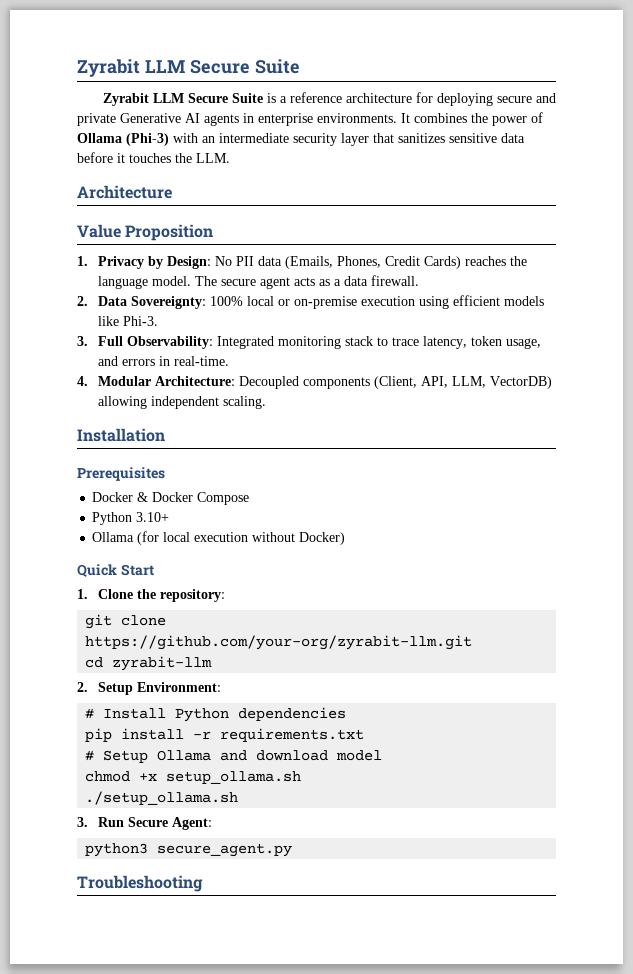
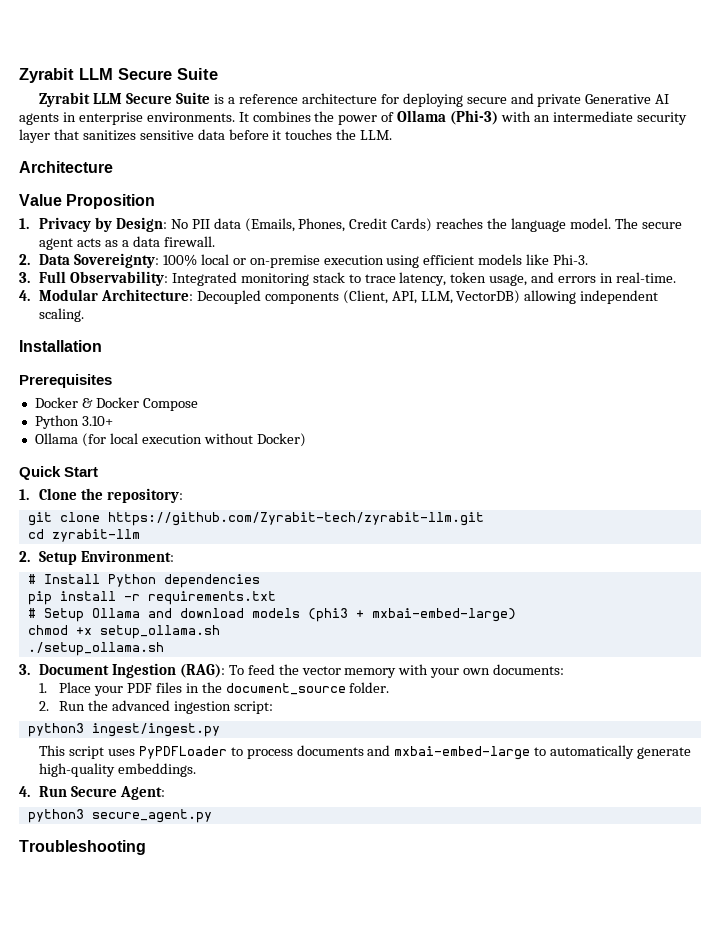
- git clone https://github.com/your-org/zyrabit-llm.git
+ git clone https://github.com/Zyrabit-tech/zyrabit-llm.git
- # Setup Ollama and download model
+ # Setup Ollama and download models (phi3 + mxbai-embed-large)
- 3. Run Secure Agent:
+ 3. Document Ingestion (RAG): To feed the vector memory with your own documents:
+ 1. Place your PDF files in the document_source folder.
+ 2. Run the advanced ingestion script:
+ python3 ingest/ingest.py
+ This script uses PyPDFLoader to process documents and mxbai-embed-large to automatically generate high-quality embeddings.
+ 4. Run Secure Agent:

